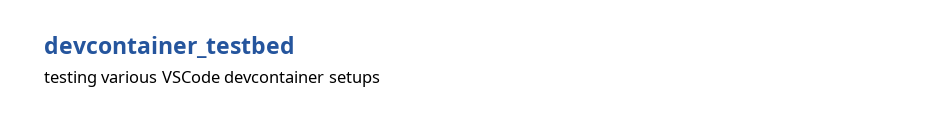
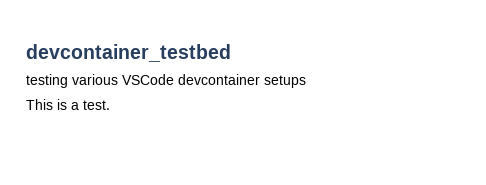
+ This is a test.

